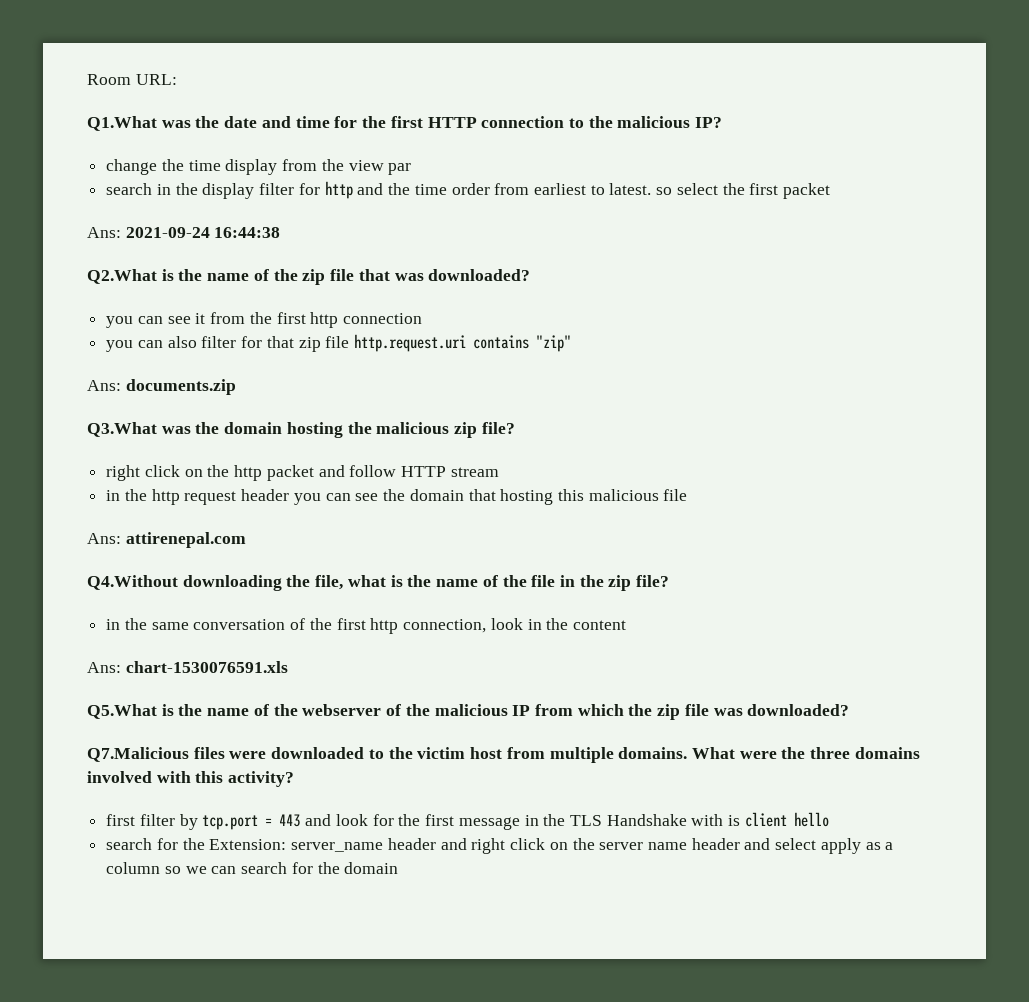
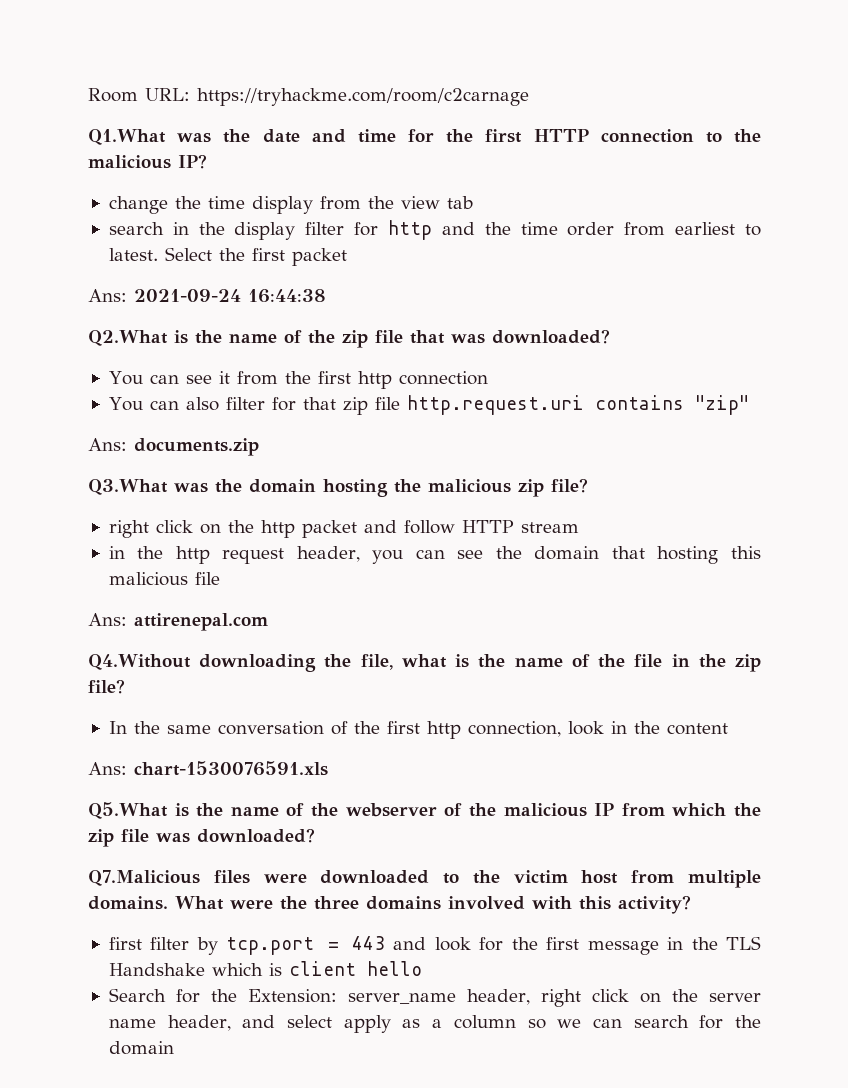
- Room URL:
+ Room URL: https://tryhackme.com/room/c2carnage
- change the time display from the view par
+ change the time display from the view tab
- search in the display filter for http and the time order from earliest to latest. so select the first packet
+ search in the display filter for http and the time order from earliest to latest. Select the first packet
- you can see it from the first http connection
+ You can see it from the first http connection
- you can also filter for that zip file http.request.uri contains "zip"
+ You can also filter for that zip file http.request.uri contains "zip"
- in the http request header you can see the domain that hosting this malicious file
+ in the http request header, you can see the domain that hosting this malicious file
- in the same conversation of the first http connection, look in the content
+ In the same conversation of the first http connection, look in the content
- first filter by tcp.port = 443 and look for the first message in the TLS Handshake with is client hello
+ first filter by tcp.port = 443 and look for the first message in the TLS Handshake which is client hello
- search for the Extension: server_name header and right click on the server name header and select apply as a column so we can search for the domain
+ Search for the Extension: server_name header, right click on the server name header, and select apply as a column so we can search for the domain

